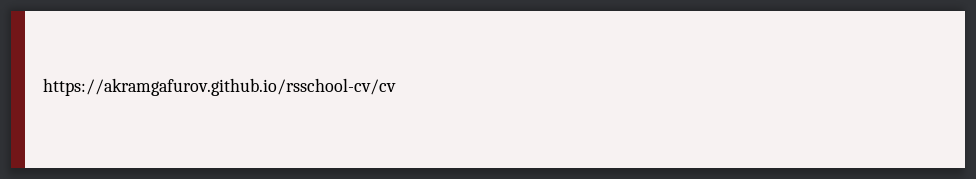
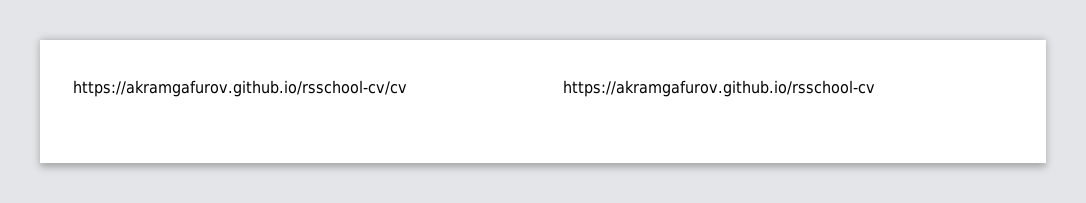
- https://akramgafurov.github.io/rsschool-cv/cv
+ https://akramgafurov.github.io/rsschool-cv/cv https://akramgafurov.github.io/rsschool-cv

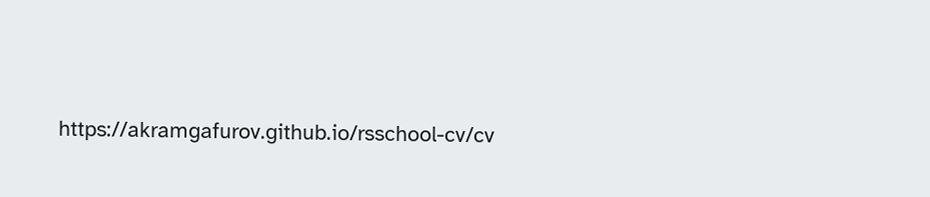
- https://akramgafurov.github.io/rsschool-cv/cv https://akramgafurov.github.io/rsschool-cv
+ https://akramgafurov.github.io/rsschool-cv/cv

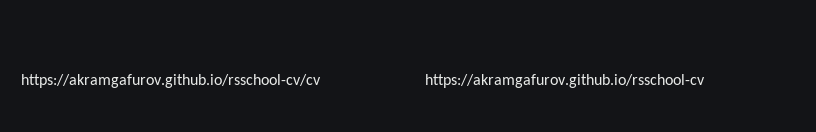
- https://akramgafurov.github.io/rsschool-cv/cv
+ https://akramgafurov.github.io/rsschool-cv/cv https://akramgafurov.github.io/rsschool-cv

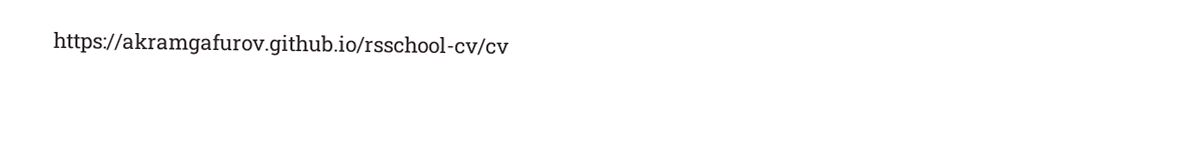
- https://akramgafurov.github.io/rsschool-cv/cv https://akramgafurov.github.io/rsschool-cv
+ https://akramgafurov.github.io/rsschool-cv/cv

